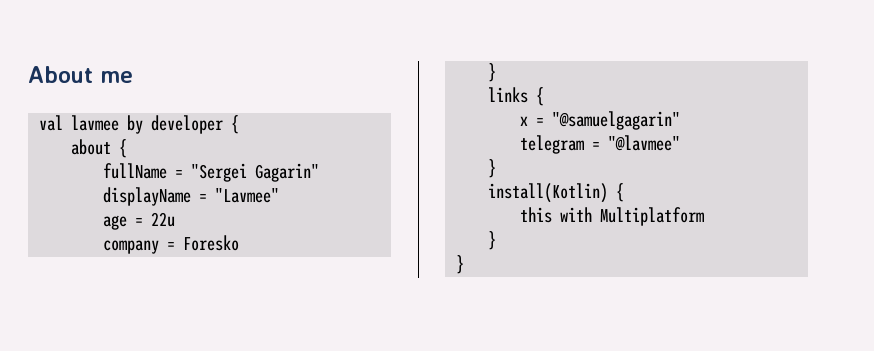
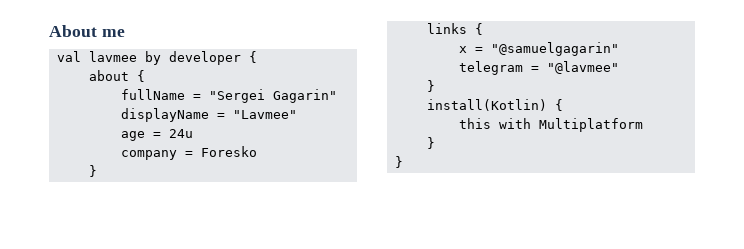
- age = 22u
+ age = 24u

